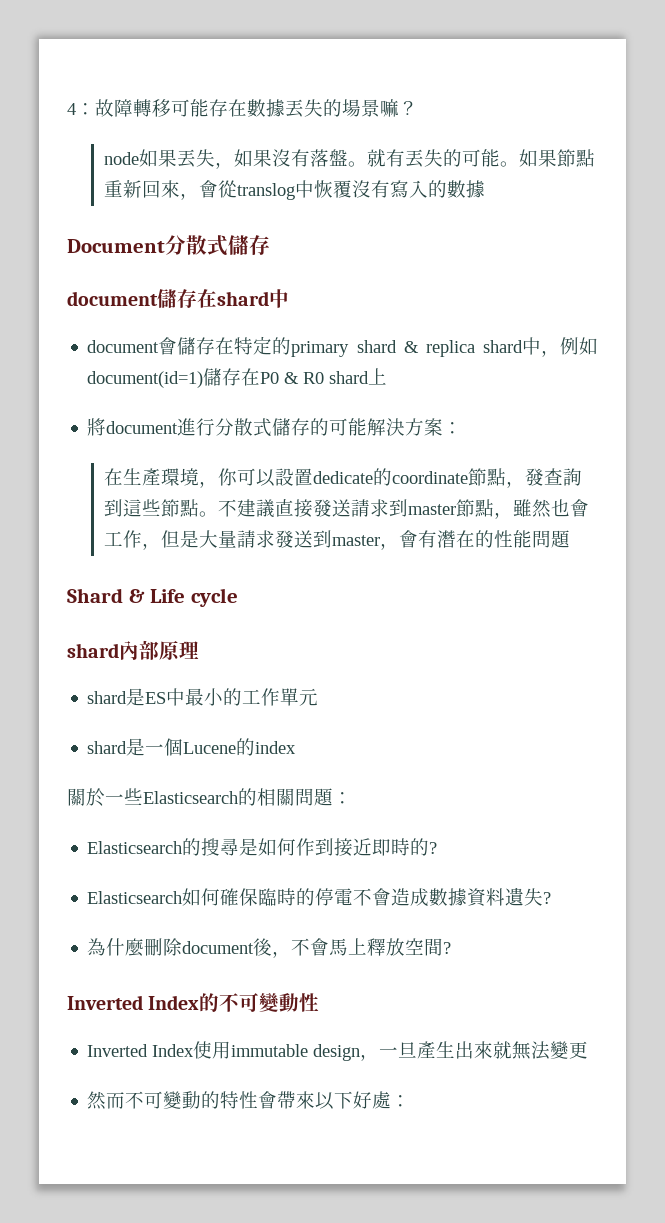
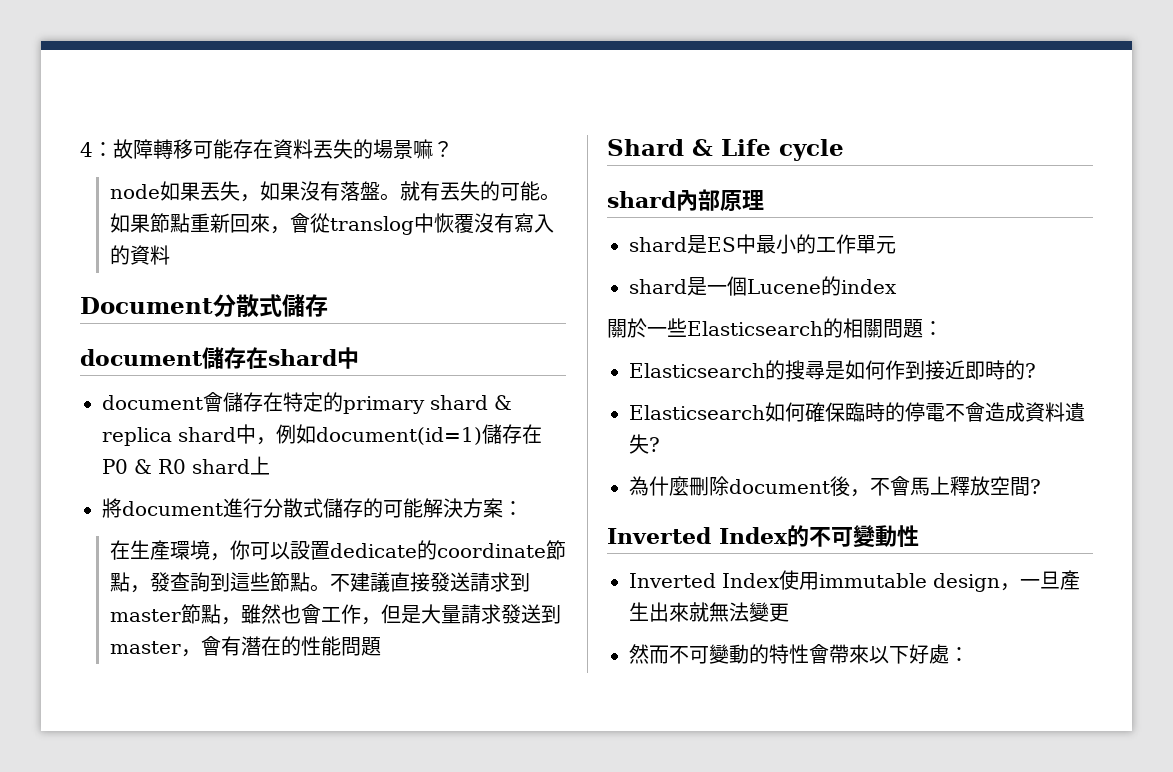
- 4：故障轉移可能存在數據丟失的場景嘛？
+ 4：故障轉移可能存在資料丟失的場景嘛？
- 如果節點重新回來，會從translog中恢覆沒有寫入的數據
+ 如果節點重新回來，會從translog中恢覆沒有寫入的資料
- Elasticsearch如何確保臨時的停電不會造成數據資料遺失?
+ Elasticsearch如何確保臨時的停電不會造成資料遺失?

